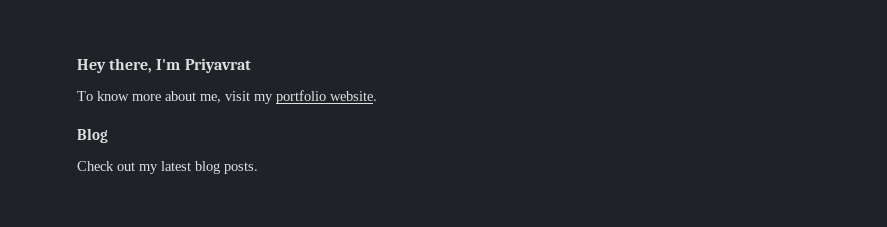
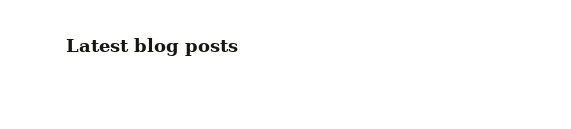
- Hey there, I'm Priyavrat
- To know more about me, visit my portfolio website.
- Blog
- Check out my latest blog posts.
+ Latest blog posts

